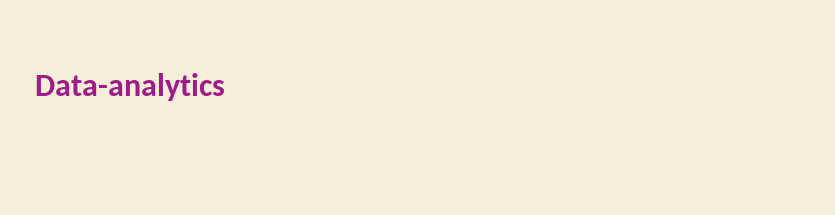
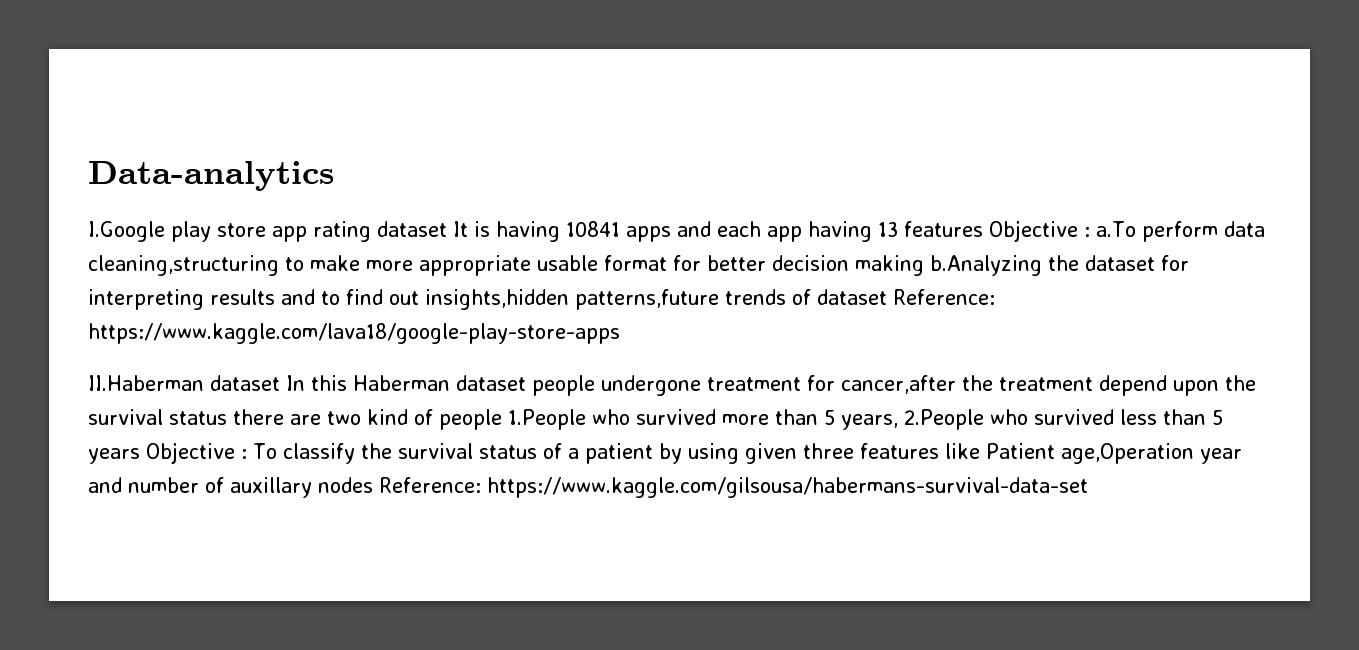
+ I.Google play store app rating dataset It is having 10841 apps and each app having 13 features Objective : a.To perform data cleaning,structuring to make more appropriate usable format for better decision making b.Analyzing the dataset for interpreting results and to find out insights,hidden patterns,future trends of dataset Reference: https://www.kaggle.com/lava18/google-play-store-apps
+ II.Haberman dataset In this Haberman dataset people undergone treatment for cancer,after the treatment depend upon the survival status there are two kind of people 1.People who survived more than 5 years, 2.People who survived less than 5 years Objective : To classify the survival status of a patient by using given three features like Patient age,Operation year and number of auxillary nodes Reference: https://www.kaggle.com/gilsousa/habermans-survival-data-set

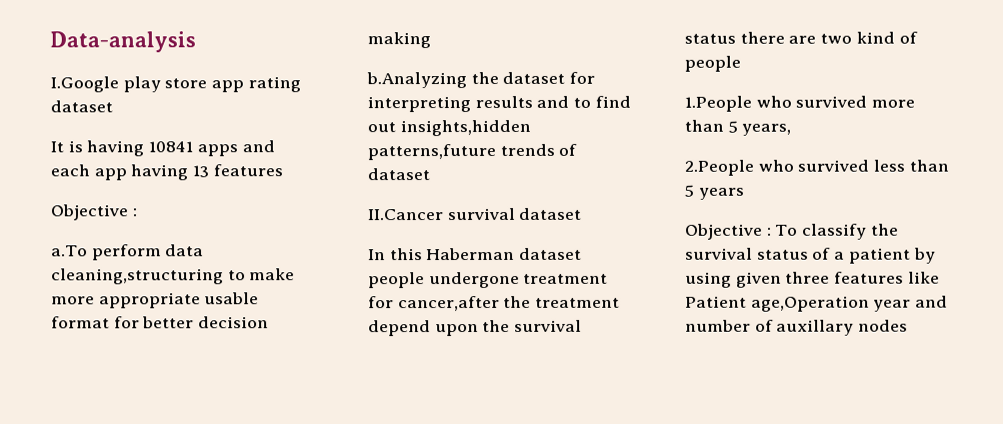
- Data-analytics
+ Data-analysis
- I.Google play store app rating dataset It is having 10841 apps and each app having 13 features Objective : a.To perform data cleaning,structuring to make more appropriate usable format for better decision making b.Analyzing the dataset for interpreting results and to find out insights,hidden patterns,future trends of dataset Reference: https://www.kaggle.com/lava18/google-play-store-apps
- II.Haberman dataset In this Haberman dataset people undergone treatment for cancer,after the treatment depend upon the survival status there are two kind of people 1.People who survived more than 5 years, 2.People who survived less than 5 years Objective :
+ I.Google play store app rating dataset
+ It is having 10841 apps and each app having 13 features
+ Objective :
+ a.To perform data cleaning,structuring to make more appropriate usable format for better decision making
+ b.Analyzing the dataset for interpreting results and to find out insights,hidden patterns,future trends of dataset
+ II.Cancer survival dataset
+ In this Haberman dataset people undergone treatment for cancer,after the treatment depend upon the survival status there are two kind of people
+ 1.People who survived more than 5 years,
+ 2.People who survived less than 5 years
+ Objective :
- To classify the survival status of a patient by using given three features like Patient age,Operation year and number of auxillary nodes Reference: https://www.kaggle.com/gilsousa/habermans-survival-data-set
+ To classify the survival status of a patient by using given three features like Patient age,Operation year and number of auxillary nodes

